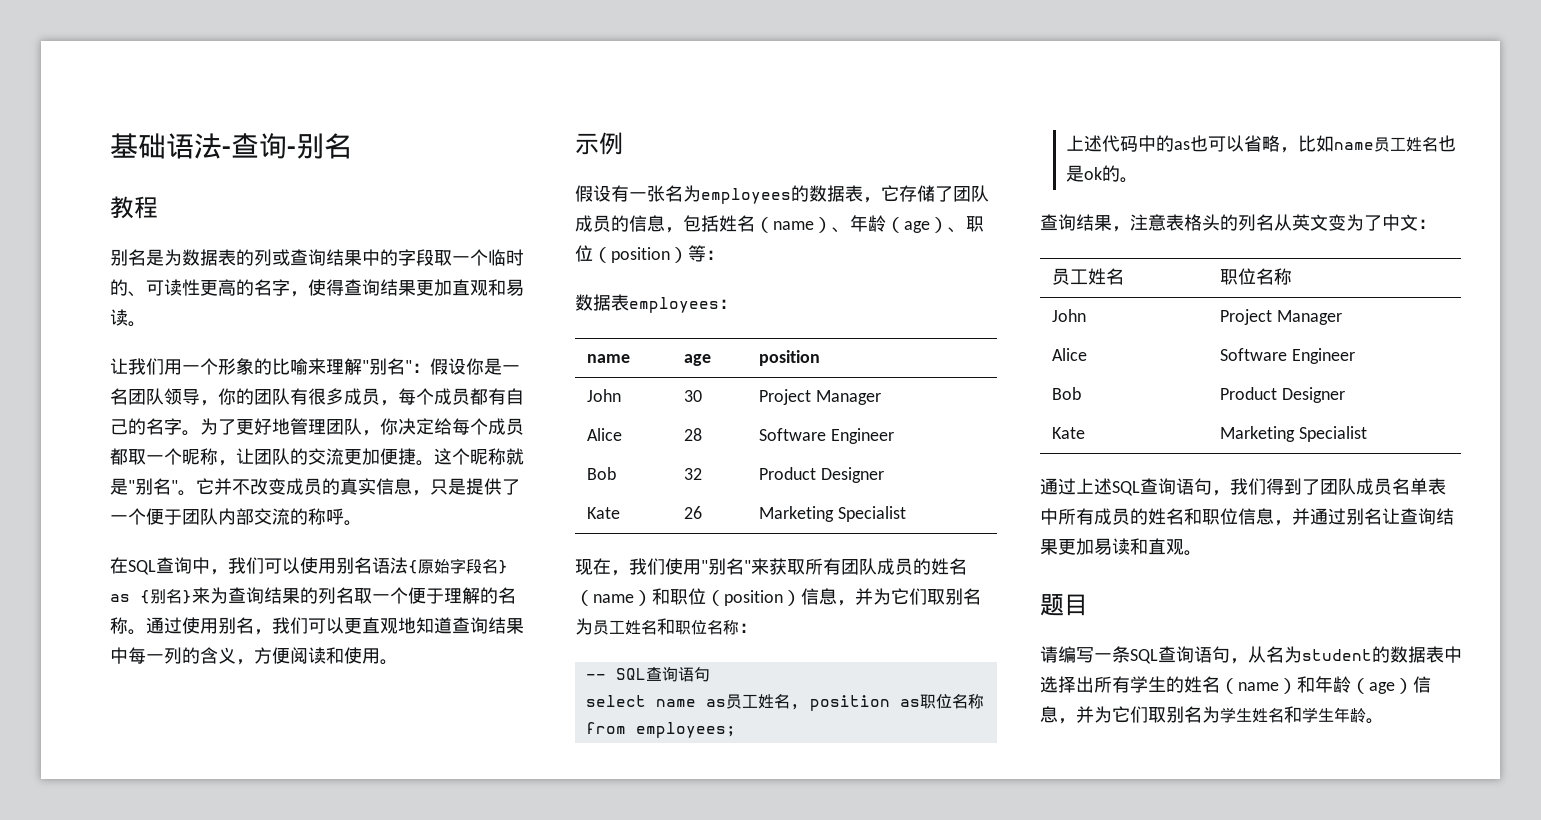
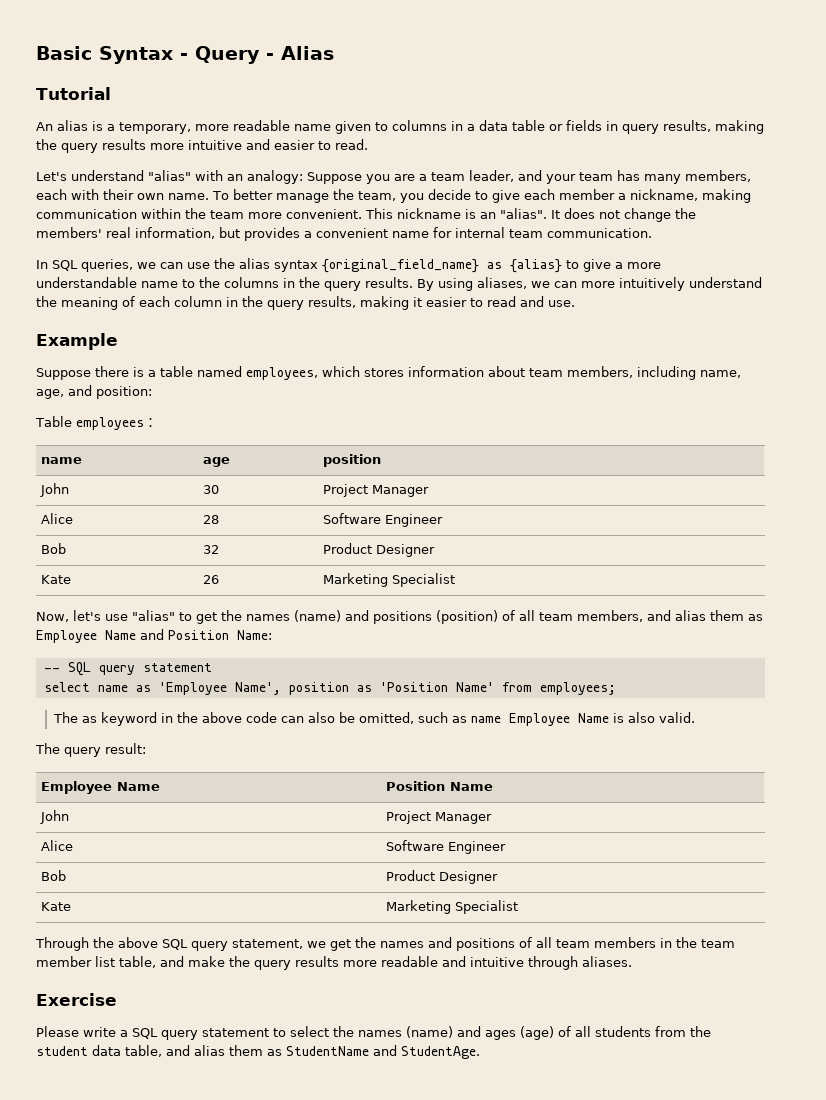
- 基础语法-查询-别名
- 教程
- 别名是为数据表的列或查询结果中的字段取一个临时的、可读性更高的名字，使得查询结果更加直观和易读。
- 让我们用一个形象的比喻来理解"别名"：假设你是一名团队领导，你的团队有很多成员，每个成员都有自己的名字。为了更好地管理团队，你决定给每个成员都取一个昵称，让团队的交流更加便捷。这个昵称就是"别名"。它并不改变成员的真实信息，只是提供了一个便于团队内部交流的称呼。
- 在SQL查询中，我们可以使用别名语法{原始字段名} as {别名}来为查询结果的列名取一个便于理解的名称。通过使用别名，我们可以更直观地知道查询结果中每一列的含义，方便阅读和使用。
- 示例
- 假设有一张名为employees的数据表，它存储了团队成员的信息，包括姓名（name）、年龄（age）、职位（position）等：
- 数据表employees：
+ Basic Syntax - Query - Alias
+ Tutorial
+ An alias is a temporary, more readable name given to columns in a data table or fields in query results, making the query results more intuitive and easier to read.
+ Let's understand "alias" with an analogy: Suppose you are a team leader, and your team has many members, each with their own name. To better manage the team, you decide to give each member a nickname, making communication within the team more convenient. This nickname is an "alias". It does not change the members' real information, but provides a convenient name for internal team communication.
+ In SQL queries, we can use the alias syntax {original_field_name} as {alias} to give a more understandable name to the columns in the query results. By using aliases, we can more intuitively understand the meaning of each column in the query results, making it easier to read and use.
+ Example
+ Suppose there is a table named employees, which stores information about team members, including name, age, and position:
+ Table employees：
- 现在，我们使用"别名"来获取所有团队成员的姓名（name）和职位（position）信息，并为它们取别名为员工姓名和职位名称：
+ Now, let's use "alias" to get the names (name) and positions (position) of all team members, and alias them as Employee Name and Position Name:
- -- SQL查询语句
+ -- SQL query statement
- select name as员工姓名, position as职位名称from employees;
- 上述代码中的as也可以省略，比如name员工姓名也是ok的。
- 查询结果，注意表格头的列名从英文变为了中文：
- 员工姓名 | 职位名称
+ select name as 'Employee Name', position as 'Position Name' from employees;
+ The as keyword in the above code can also be omitted, such as name Employee Name is also valid.
+ The query result:
+ Employee Name | Position Name
- 通过上述SQL查询语句，我们得到了团队成员名单表中所有成员的姓名和职位信息，并通过别名让查询结果更加易读和直观。
- 题目
- 请编写一条SQL查询语句，从名为student的数据表中选择出所有学生的姓名（name）和年龄（age）信息，并为它们取别名为学生姓名和学生年龄。
+ Through the above SQL query statement, we get the names and positions of all team members in the team member list table, and make the query results more readable and intuitive through aliases.
+ Exercise
+ Please write a SQL query statement to select the names (name) and ages (age) of all students from the student data table, and alias them as StudentName and StudentAge.

